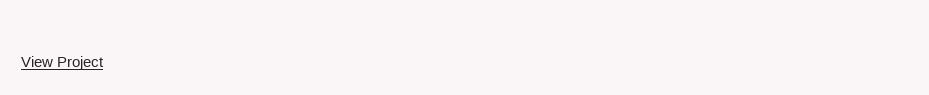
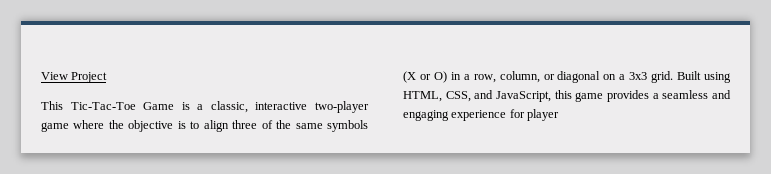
+ This Tic-Tac-Toe Game is a classic, interactive two-player game where the objective is to align three of the same symbols (X or O) in a row, column, or diagonal on a 3x3 grid. Built using HTML, CSS, and JavaScript, this game provides a seamless and engaging experience for player

